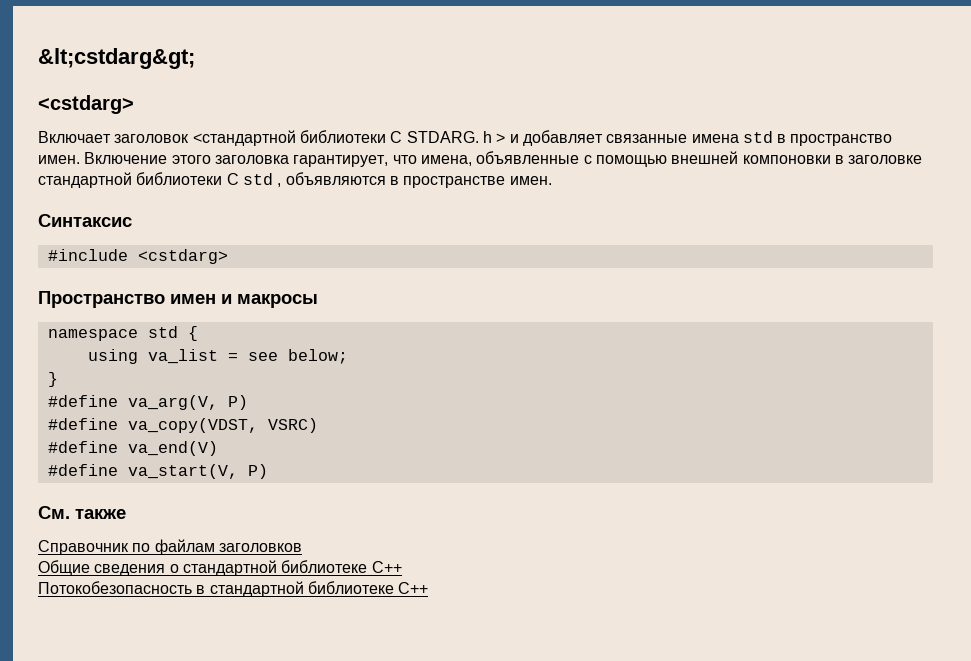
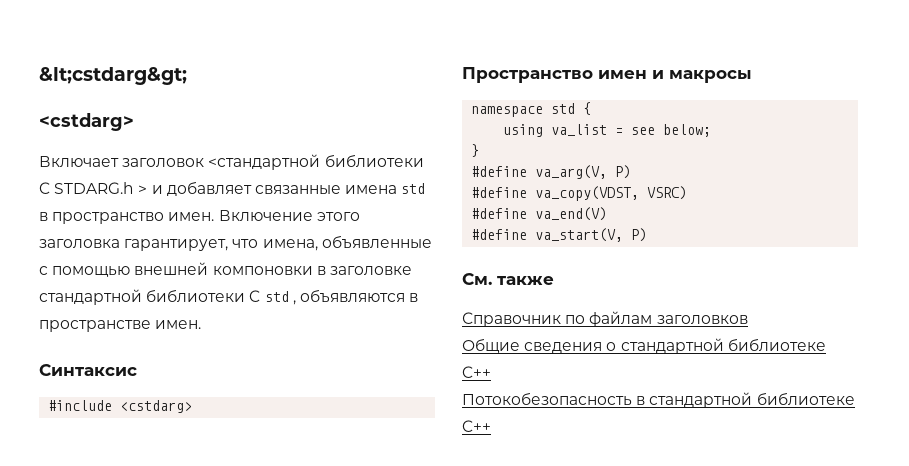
- Включает заголовок <стандартной библиотеки C STDARG. h > и добавляет связанные имена std в пространство имен.
+ Включает заголовок <стандартной библиотеки C STDARG.h > и добавляет связанные имена std в пространство имен.

